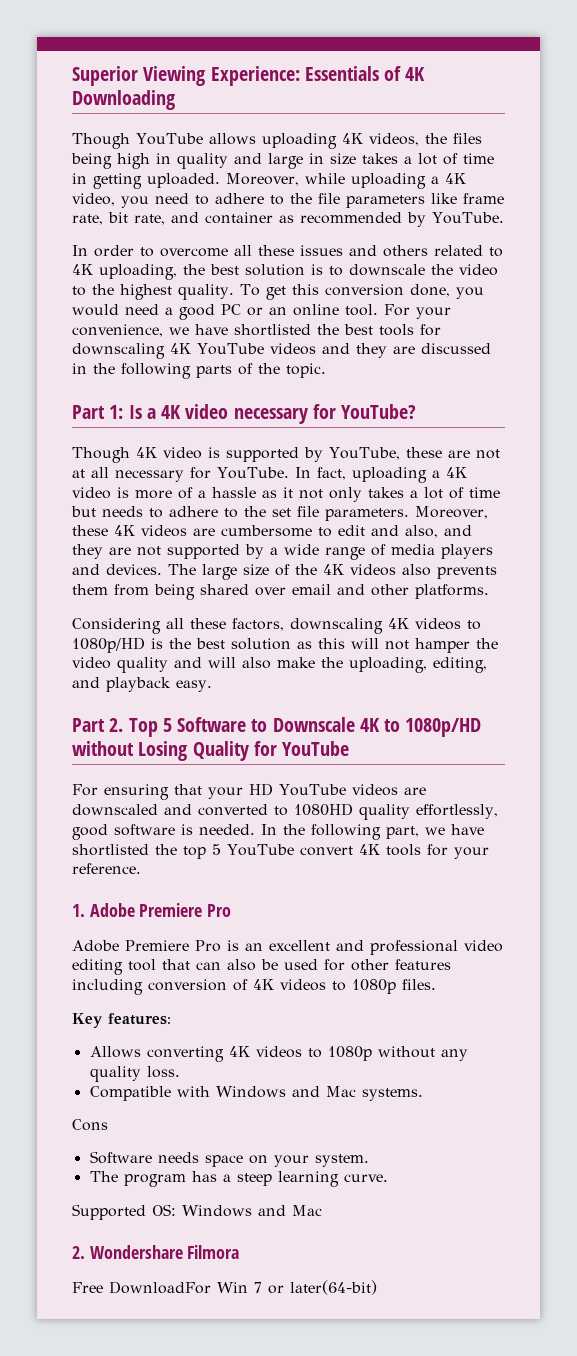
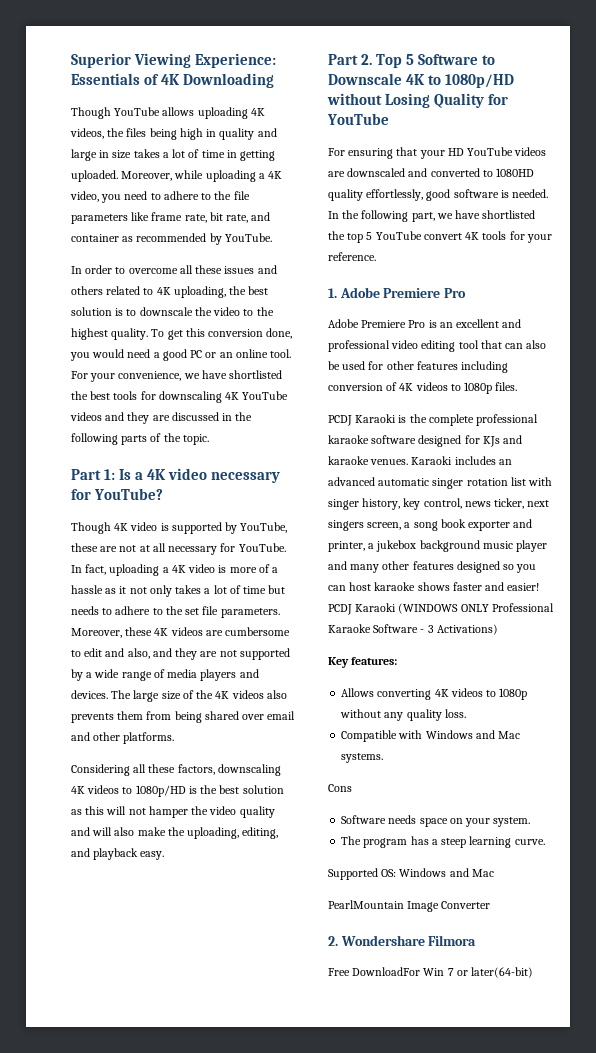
+ PCDJ Karaoki is the complete professional karaoke software designed for KJs and karaoke venues. Karaoki includes an advanced automatic singer rotation list with singer history, key control, news ticker, next singers screen, a song book exporter and printer, a jukebox background music player and many other features designed so you can host karaoke shows faster and easier! PCDJ Karaoki (WINDOWS ONLY Professional Karaoke Software - 3 Activations)
+ PearlMountain Image Converter

